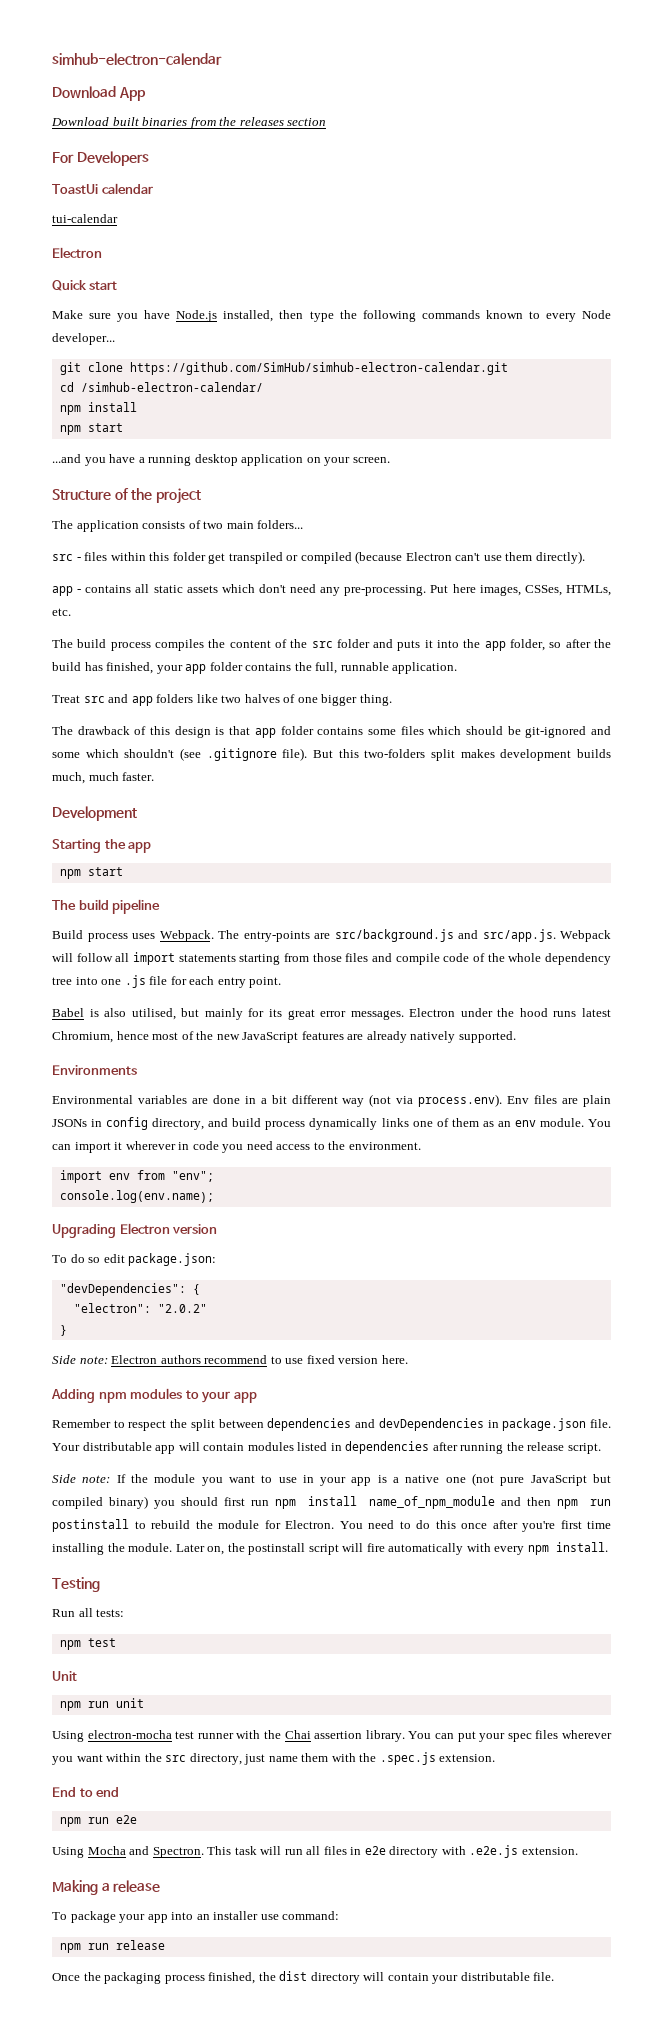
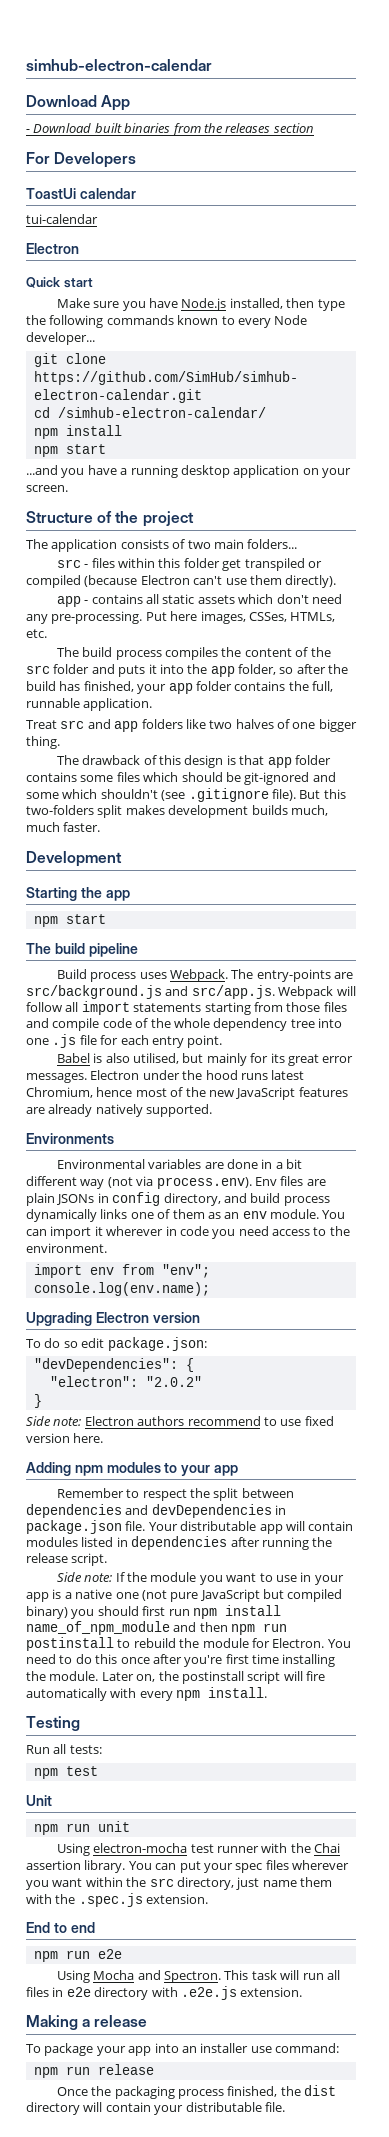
- Download built binaries from the releases section
+ - Download built binaries from the releases section

